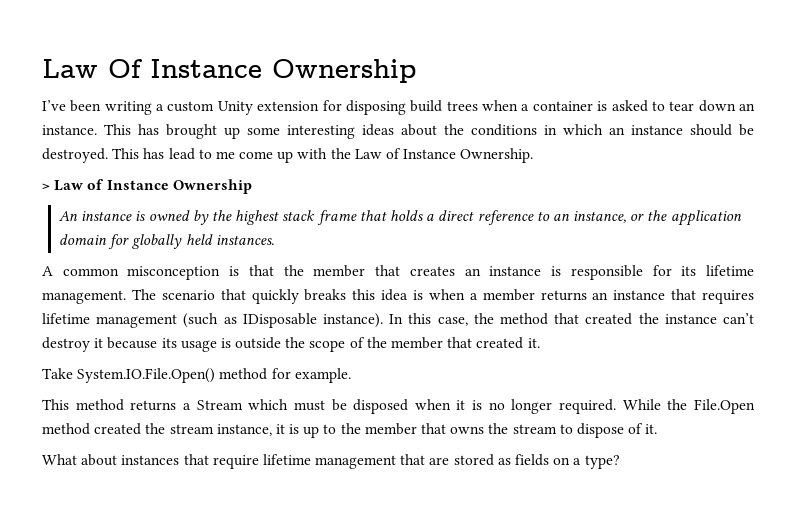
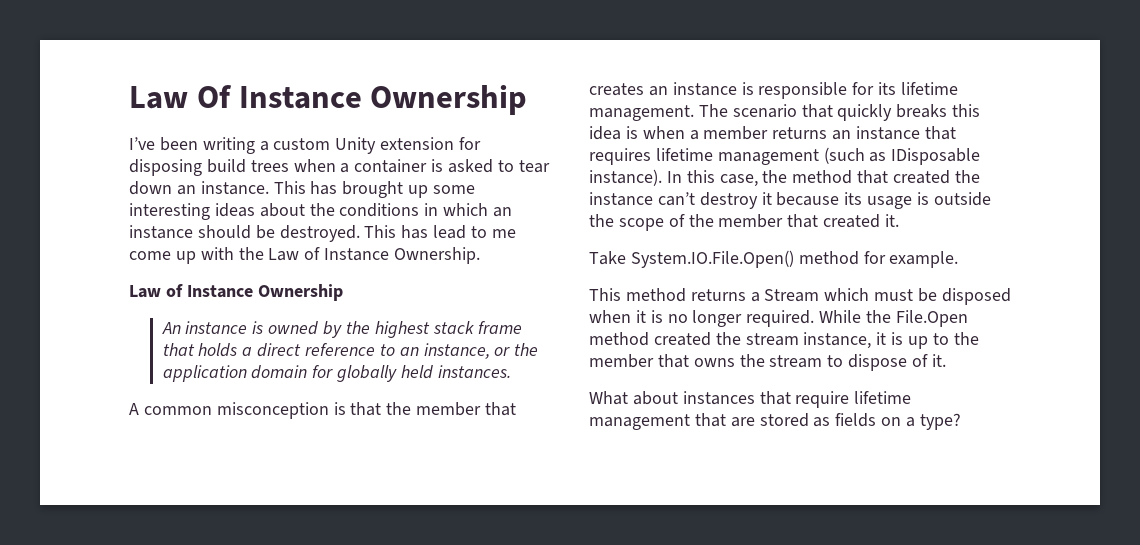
- > Law of Instance Ownership
+ Law of Instance Ownership

